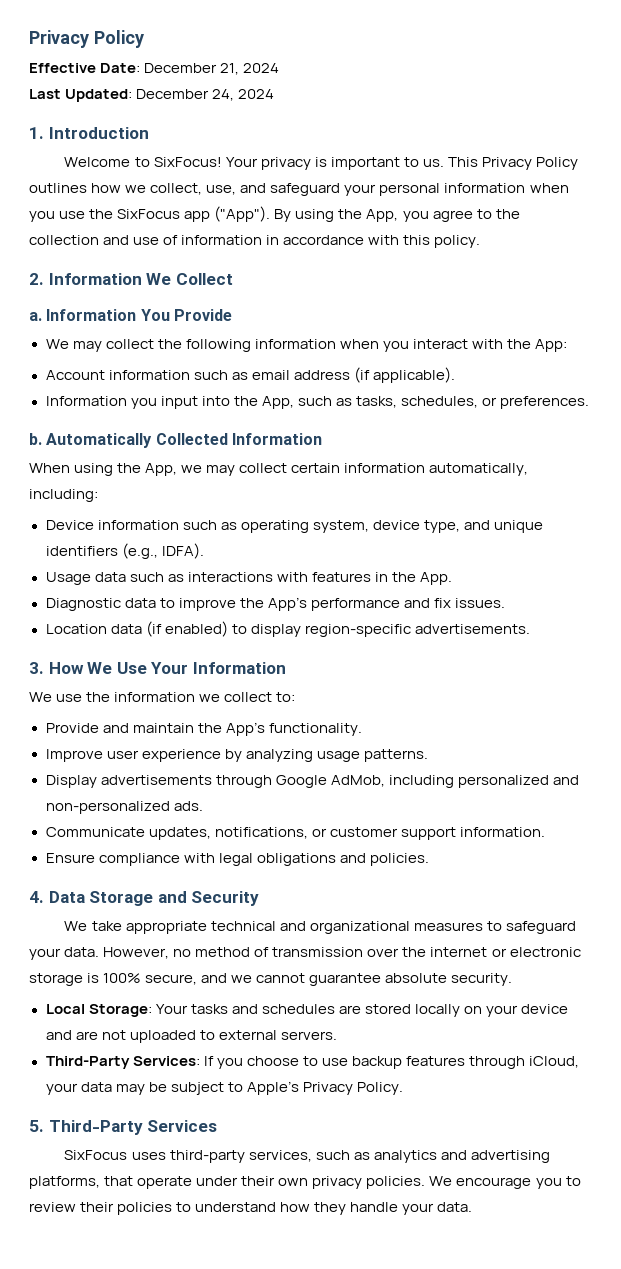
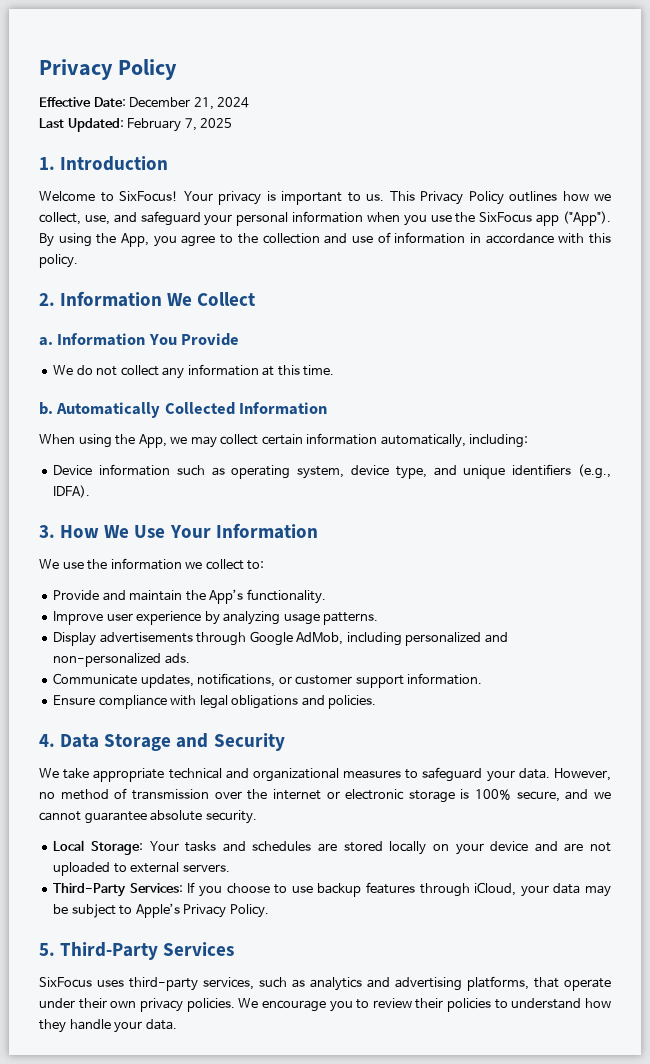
- Last Updated: December 24, 2024
+ Last Updated: February 7, 2025
- We may collect the following information when you interact with the App:
- Account information such as email address (if applicable).
- Information you input into the App, such as tasks, schedules, or preferences.
+ We do not collect any information at this time.
- Usage data such as interactions with features in the App.
- Diagnostic data to improve the App’s performance and fix issues.
- Location data (if enabled) to display region-specific advertisements.

